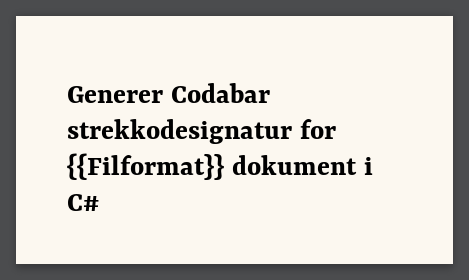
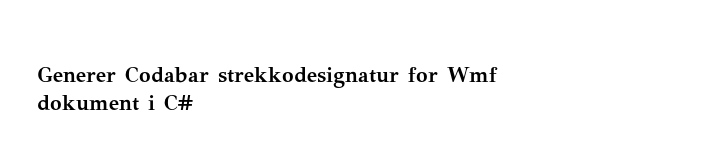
- Generer Codabar strekkodesignatur for {{Filformat}} dokument i C#
+ Generer Codabar strekkodesignatur for Wmf dokument i C#

